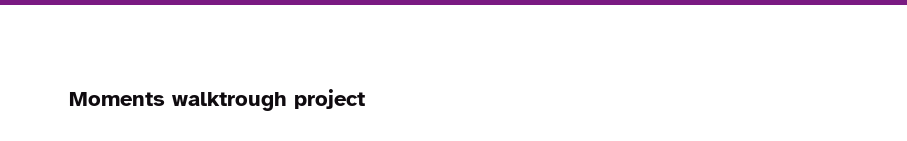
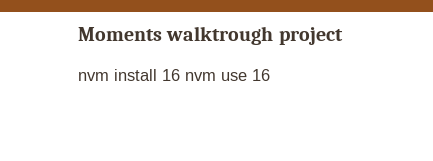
+ nvm install 16 nvm use 16

